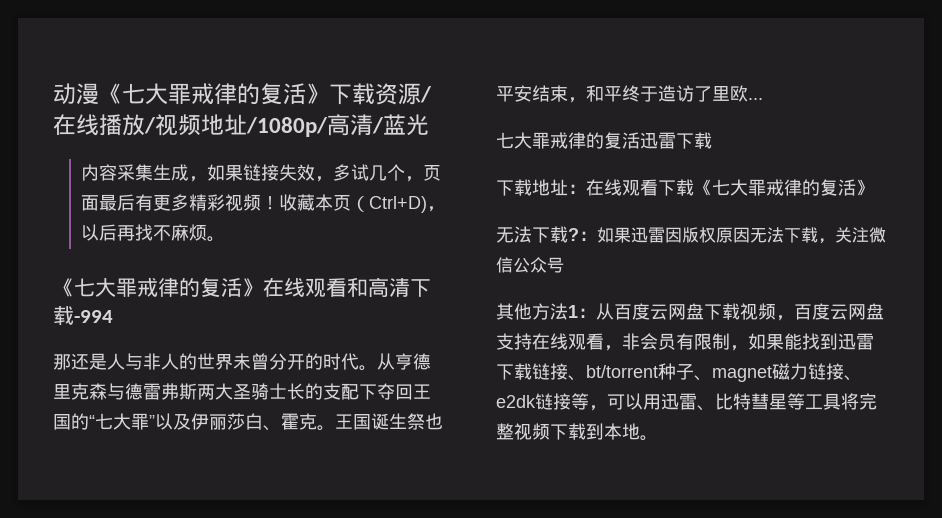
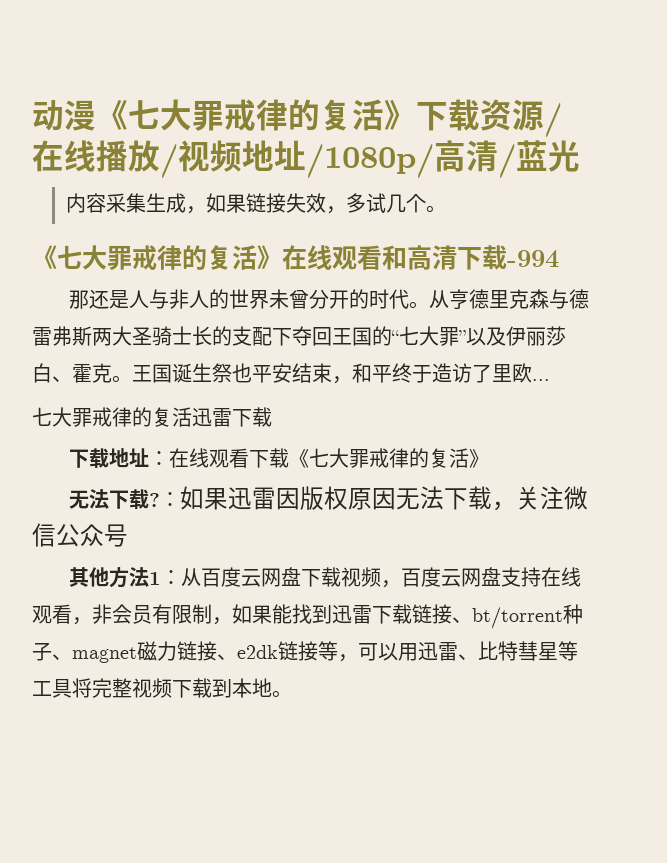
- 内容采集生成，如果链接失效，多试几个，页面最后有更多精彩视频！收藏本页（Ctrl+D)，以后再找不麻烦。
+ 内容采集生成，如果链接失效，多试几个。

